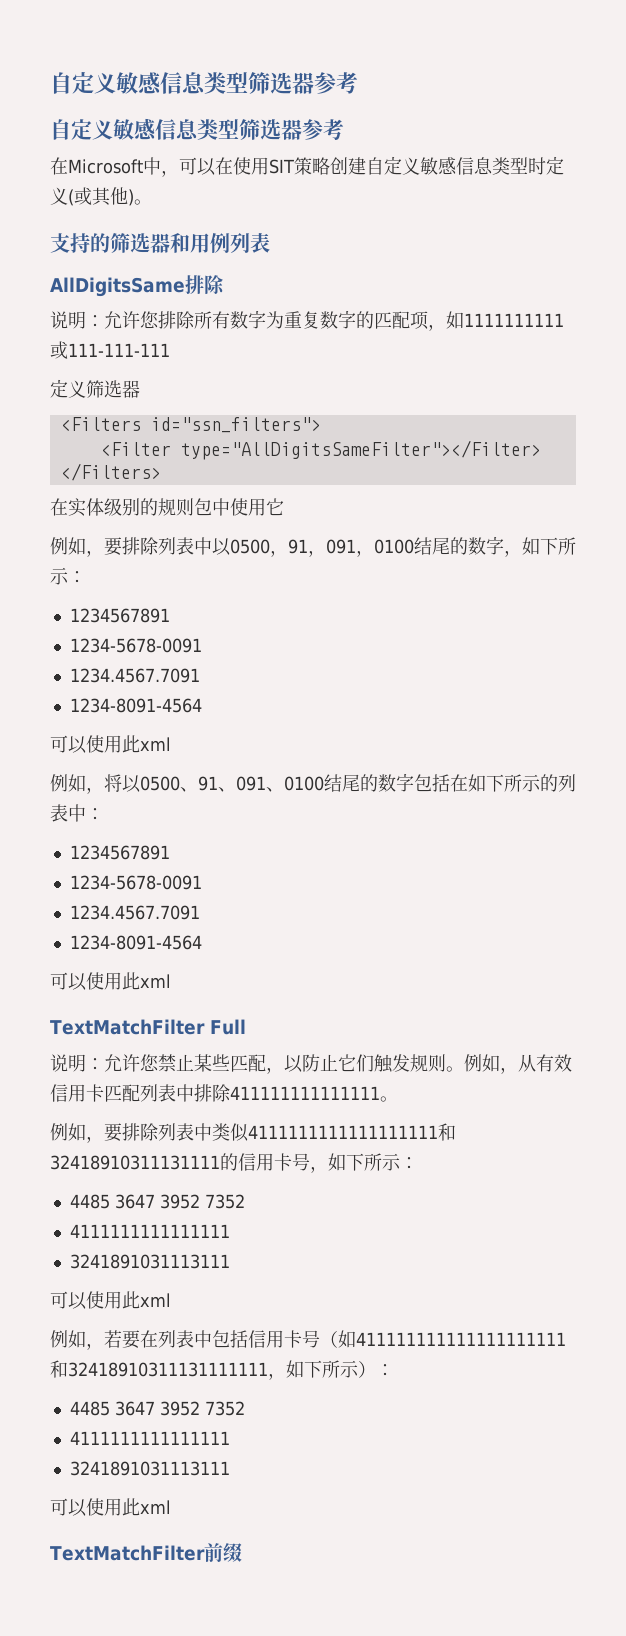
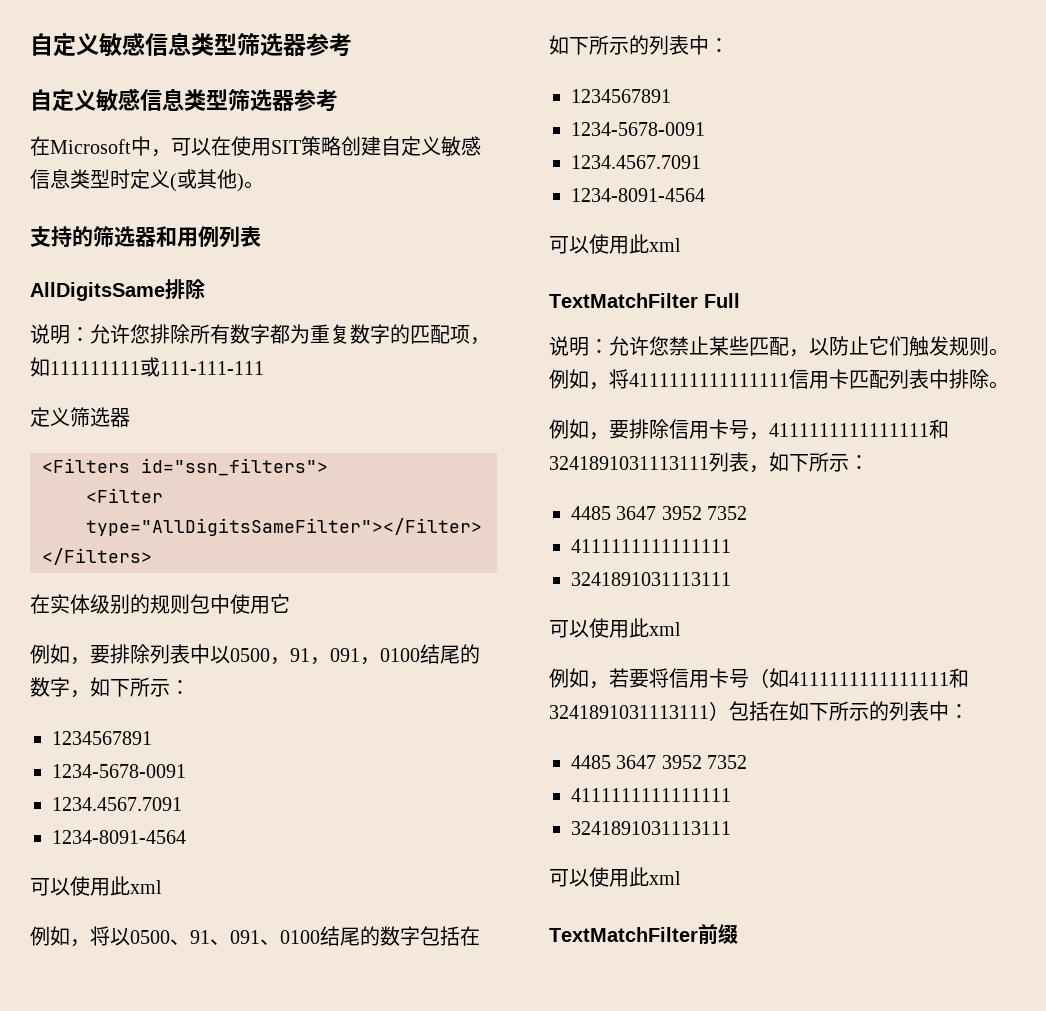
- 说明：允许您排除所有数字为重复数字的匹配项，如1111111111或111-111-111
+ 说明：允许您排除所有数字都为重复数字的匹配项，如111111111或111-111-111
- 例如，从有效信用卡匹配列表中排除411111111111111。
+ 例如，将4111111111111111信用卡匹配列表中排除。
- 例如，要排除列表中类似4111111111111111111和32418910311131111的信用卡号，如下所示：
+ 例如，要排除信用卡号，4111111111111111和3241891031113111列表，如下所示：
- 例如，若要在列表中包括信用卡号（如411111111111111111111和32418910311131111111，如下所示）：
+ 例如，若要将信用卡号（如4111111111111111和3241891031113111）包括在如下所示的列表中：

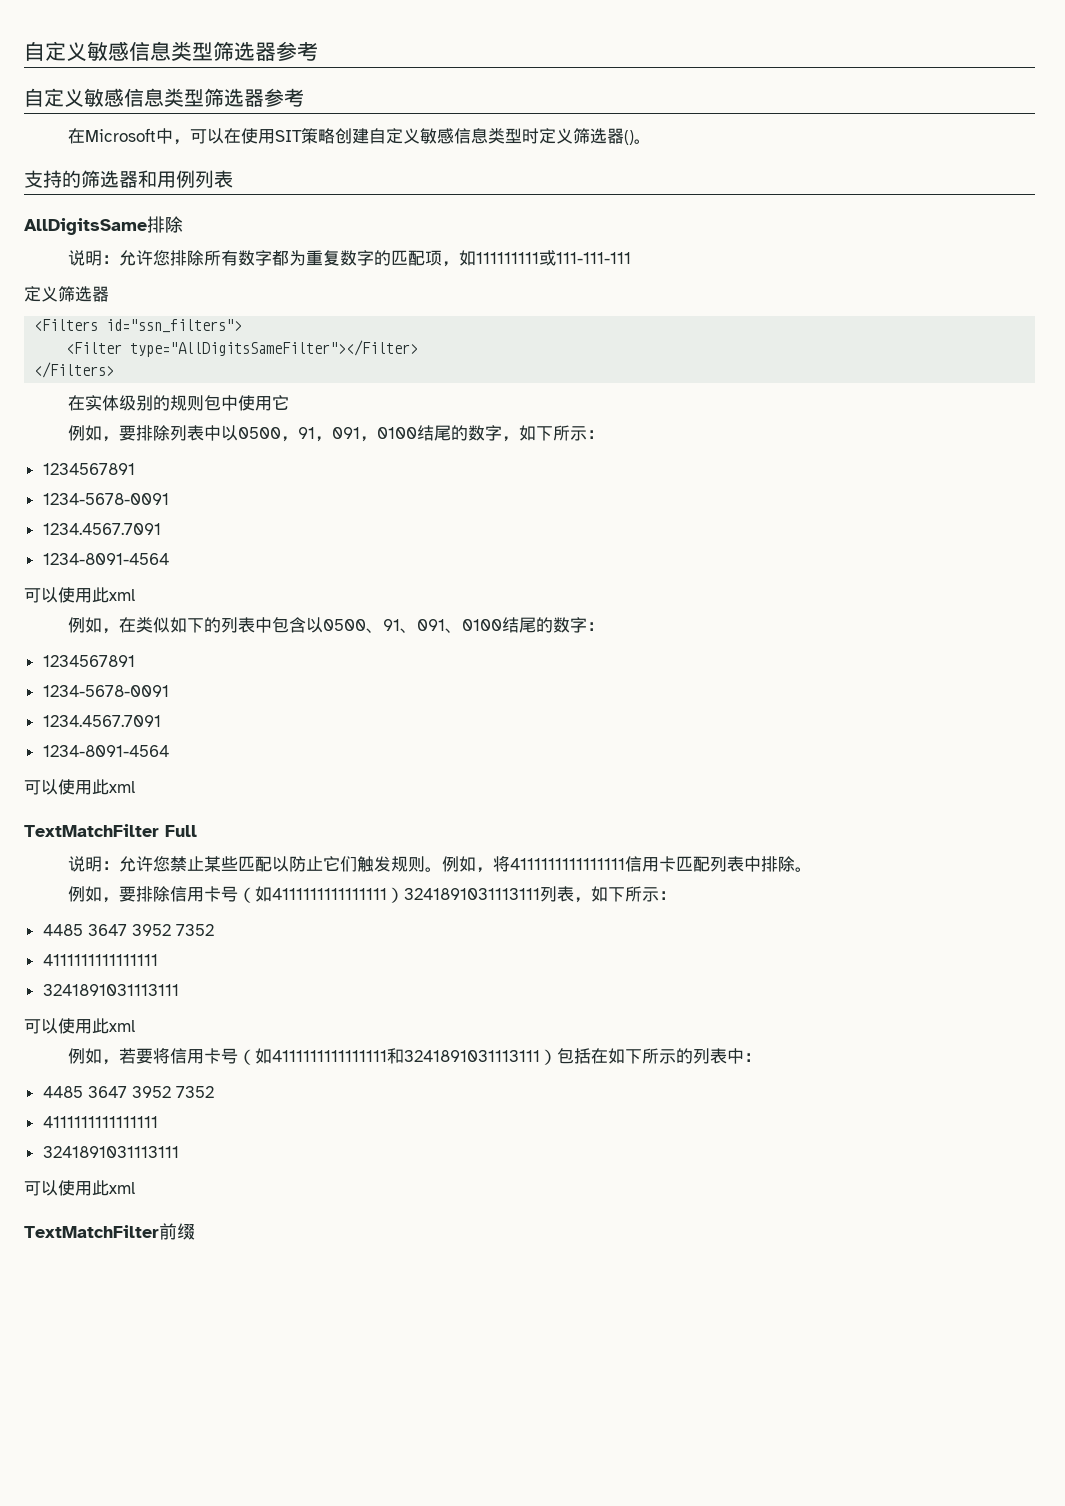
- 在Microsoft中，可以在使用SIT策略创建自定义敏感信息类型时定义(或其他)。
+ 在Microsoft中，可以在使用SIT策略创建自定义敏感信息类型时定义筛选器()。
- 例如，将以0500、91、091、0100结尾的数字包括在如下所示的列表中：
+ 例如，在类似如下的列表中包含以0500、91、091、0100结尾的数字：
- 说明：允许您禁止某些匹配，以防止它们触发规则。
+ 说明：允许您禁止某些匹配以防止它们触发规则。
- 例如，要排除信用卡号，4111111111111111和3241891031113111列表，如下所示：
+ 例如，要排除信用卡号（如4111111111111111）3241891031113111列表，如下所示：

